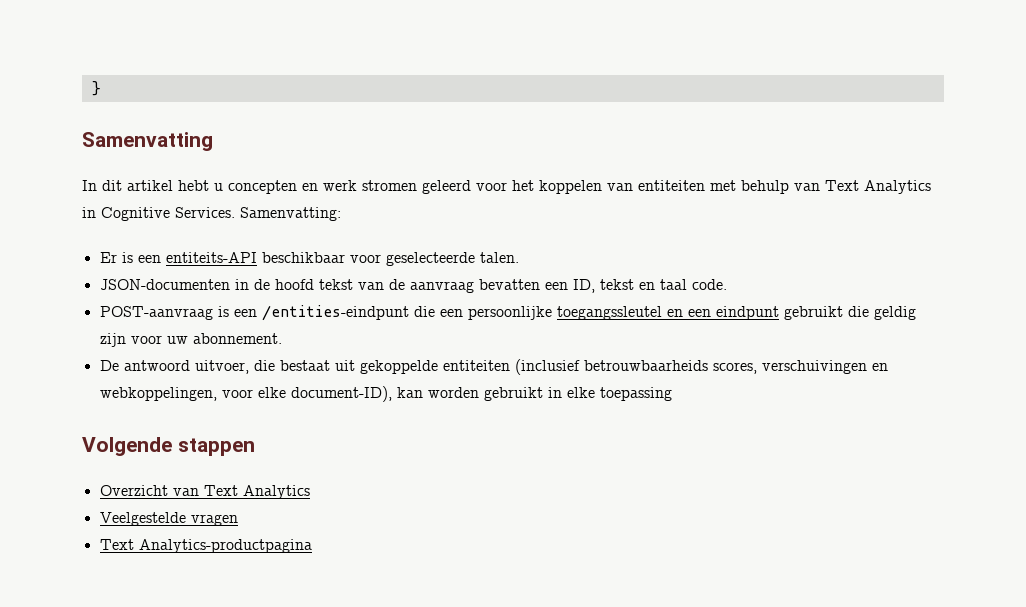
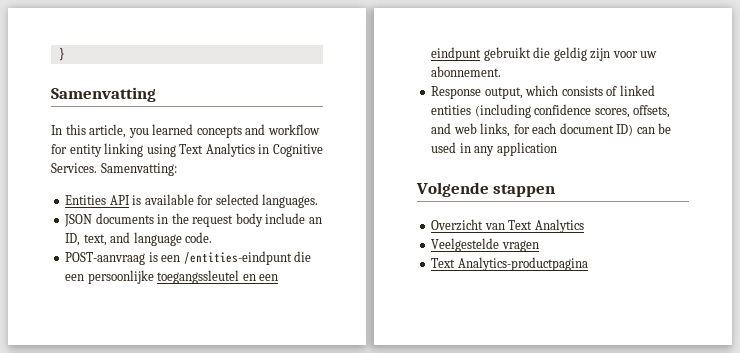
- In dit artikel hebt u concepten en werk stromen geleerd voor het koppelen van entiteiten met behulp van Text Analytics in Cognitive Services.
+ In this article, you learned concepts and workflow for entity linking using Text Analytics in Cognitive Services.
- Er is een entiteits-API beschikbaar voor geselecteerde talen.
- JSON-documenten in de hoofd tekst van de aanvraag bevatten een ID, tekst en taal code.
+ Entities API is available for selected languages.
+ JSON documents in the request body include an ID, text, and language code.
- De antwoord uitvoer, die bestaat uit gekoppelde entiteiten (inclusief betrouwbaarheids scores, verschuivingen en webkoppelingen, voor elke document-ID), kan worden gebruikt in elke toepassing
+ Response output, which consists of linked entities (including confidence scores, offsets, and web links, for each document ID) can be used in any application

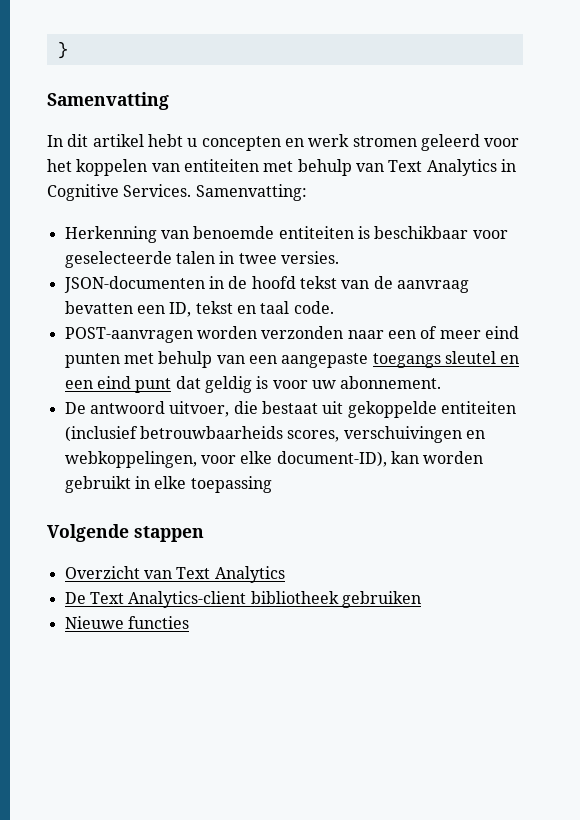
- In this article, you learned concepts and workflow for entity linking using Text Analytics in Cognitive Services.
+ In dit artikel hebt u concepten en werk stromen geleerd voor het koppelen van entiteiten met behulp van Text Analytics in Cognitive Services.
- Entities API is available for selected languages.
- JSON documents in the request body include an ID, text, and language code.
- POST-aanvraag is een /entities-eindpunt die een persoonlijke toegangssleutel en een eindpunt gebruikt die geldig zijn voor uw abonnement.
- Response output, which consists of linked entities (including confidence scores, offsets, and web links, for each document ID) can be used in any application
+ Herkenning van benoemde entiteiten is beschikbaar voor geselecteerde talen in twee versies.
+ JSON-documenten in de hoofd tekst van de aanvraag bevatten een ID, tekst en taal code.
+ POST-aanvragen worden verzonden naar een of meer eind punten met behulp van een aangepaste toegangs sleutel en een eind punt dat geldig is voor uw abonnement.
+ De antwoord uitvoer, die bestaat uit gekoppelde entiteiten (inclusief betrouwbaarheids scores, verschuivingen en webkoppelingen, voor elke document-ID), kan worden gebruikt in elke toepassing
- Veelgestelde vragen
- Text Analytics-productpagina
+ De Text Analytics-client bibliotheek gebruiken
+ Nieuwe functies

